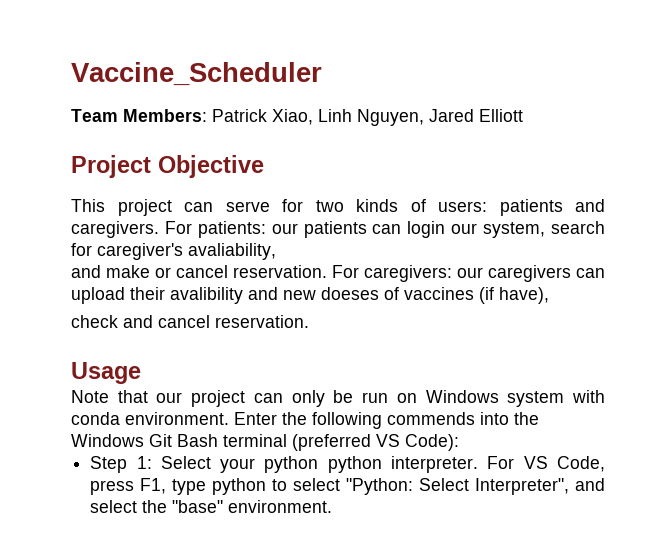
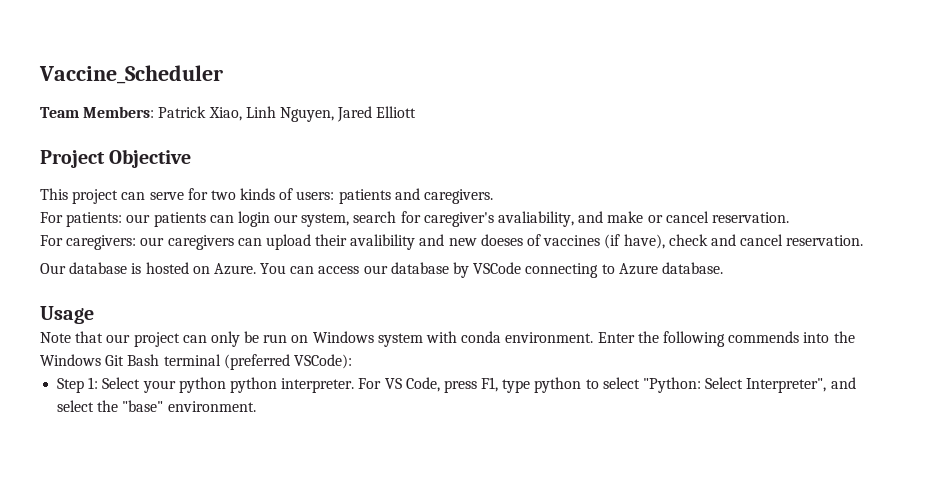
- This project can serve for two kinds of users: patients and caregivers. For patients: our patients can login our system, search for caregiver's avaliability,
- and make or cancel reservation. For caregivers: our caregivers can upload their avalibility and new doeses of vaccines (if have),
- check and cancel reservation.
+ This project can serve for two kinds of users: patients and caregivers.
+ For patients: our patients can login our system, search for caregiver's avaliability, and make or cancel reservation.
+ For caregivers: our caregivers can upload their avalibility and new doeses of vaccines (if have), check and cancel reservation.
+ Our database is hosted on Azure. You can access our database by VSCode connecting to Azure database.
- Enter the following commends into the Windows Git Bash terminal (preferred VS Code):
+ Enter the following commends into the Windows Git Bash terminal (preferred VSCode):

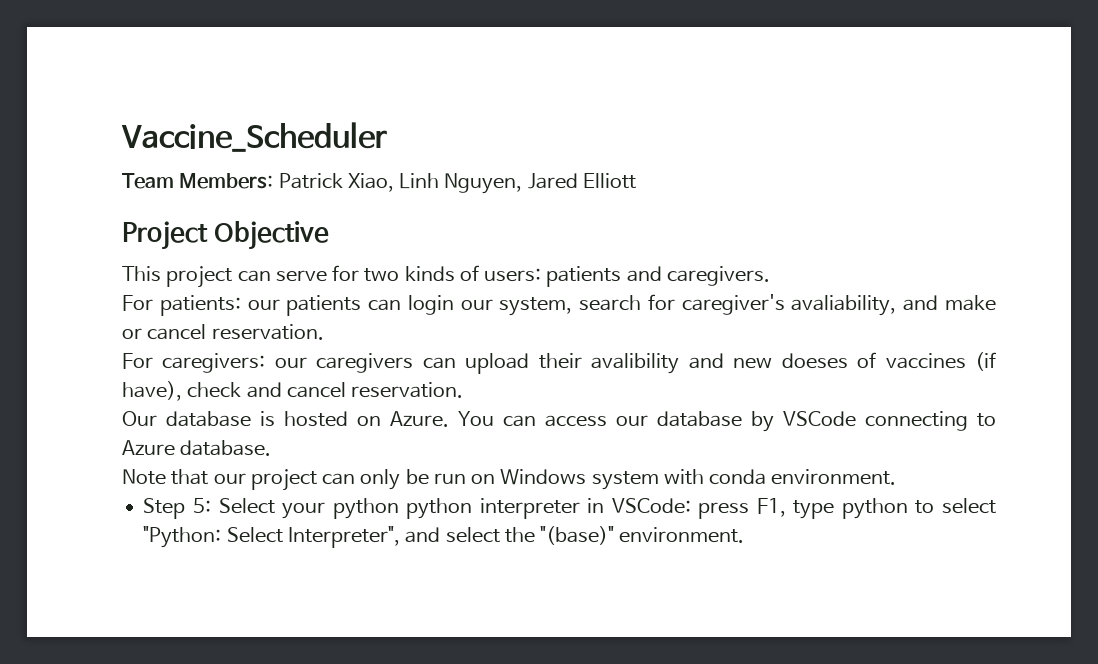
- Usage
- Enter the following commends into the Windows Git Bash terminal (preferred VSCode):
- Step 1: Select your python python interpreter. For VS Code, press F1, type python to select "Python: Select Interpreter", and select the "base" environment.
+ Step 5: Select your python python interpreter in VSCode: press F1, type python to select "Python: Select Interpreter", and select the "(base)" environment.

